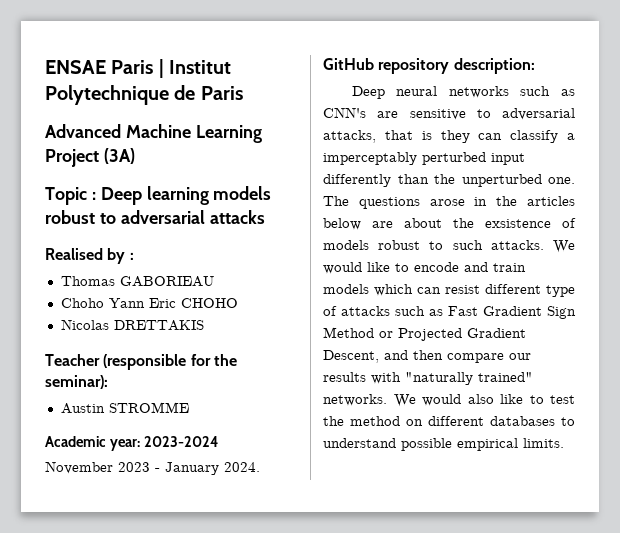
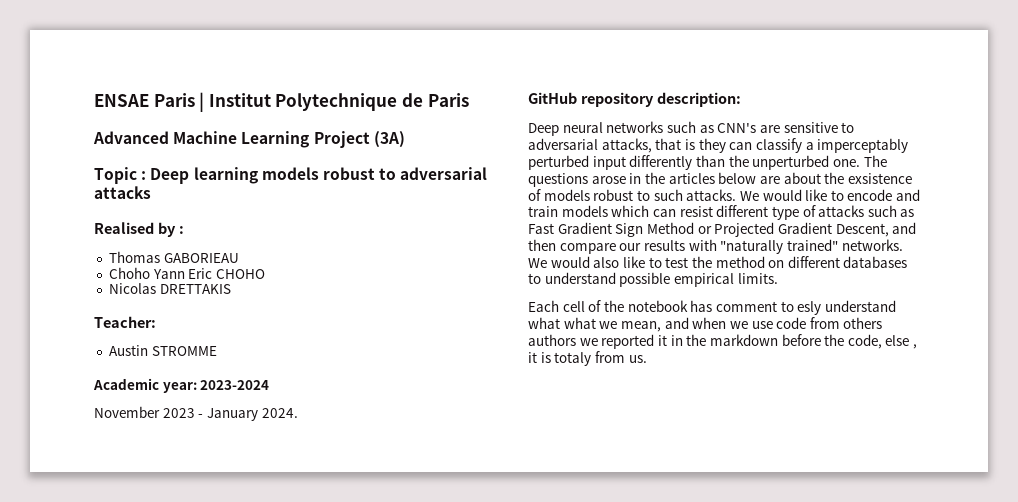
- Teacher (responsible for the seminar):
+ Teacher:
+ Each cell of the notebook has comment to esly understand what what we mean, and when we use code from others authors we reported it in the markdown before the code, else , it is totaly from us.

